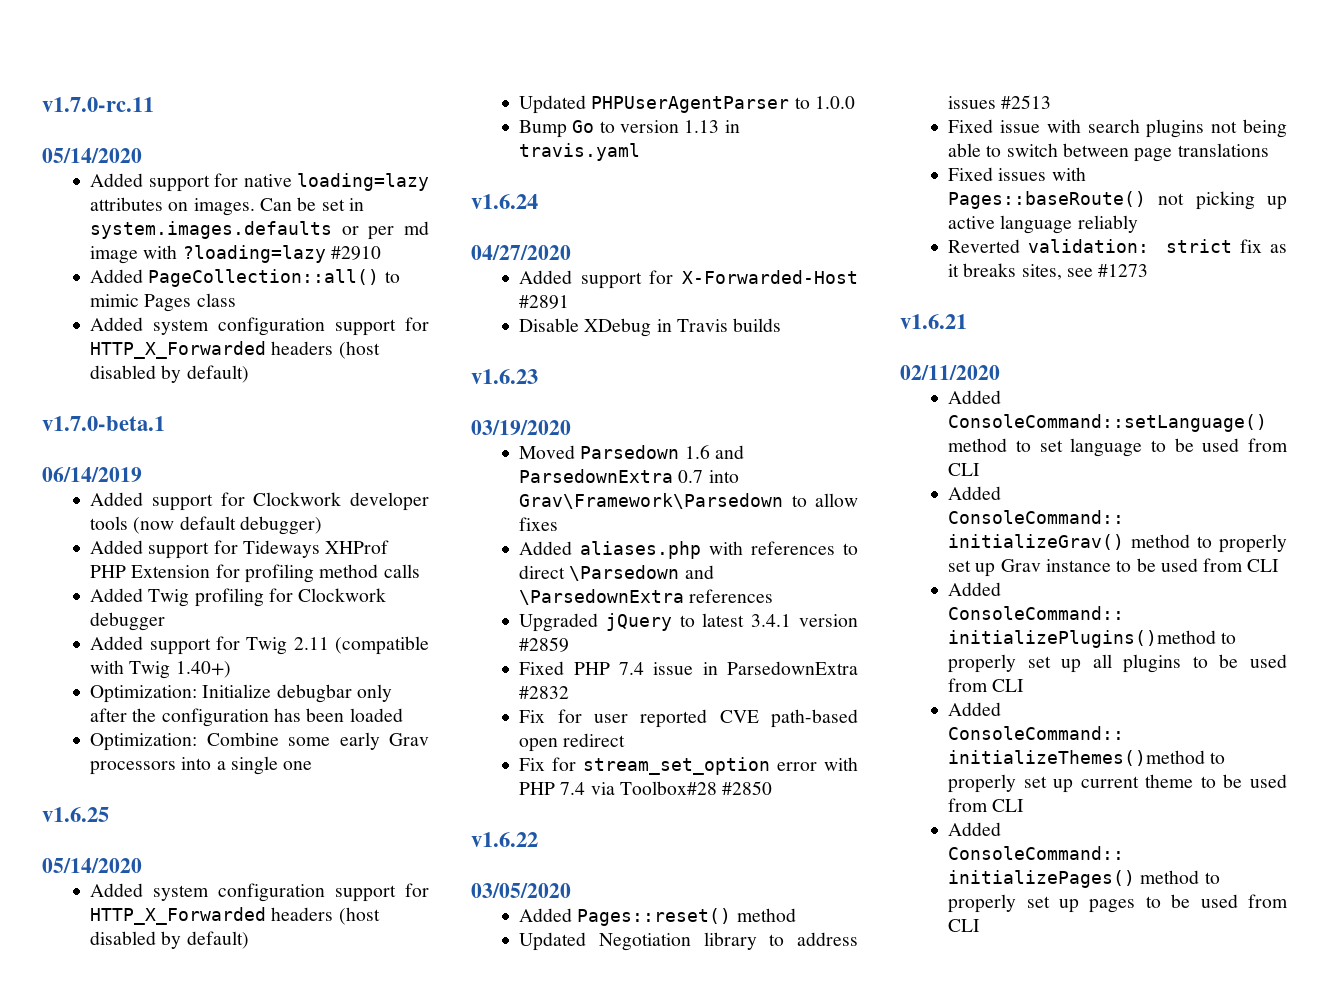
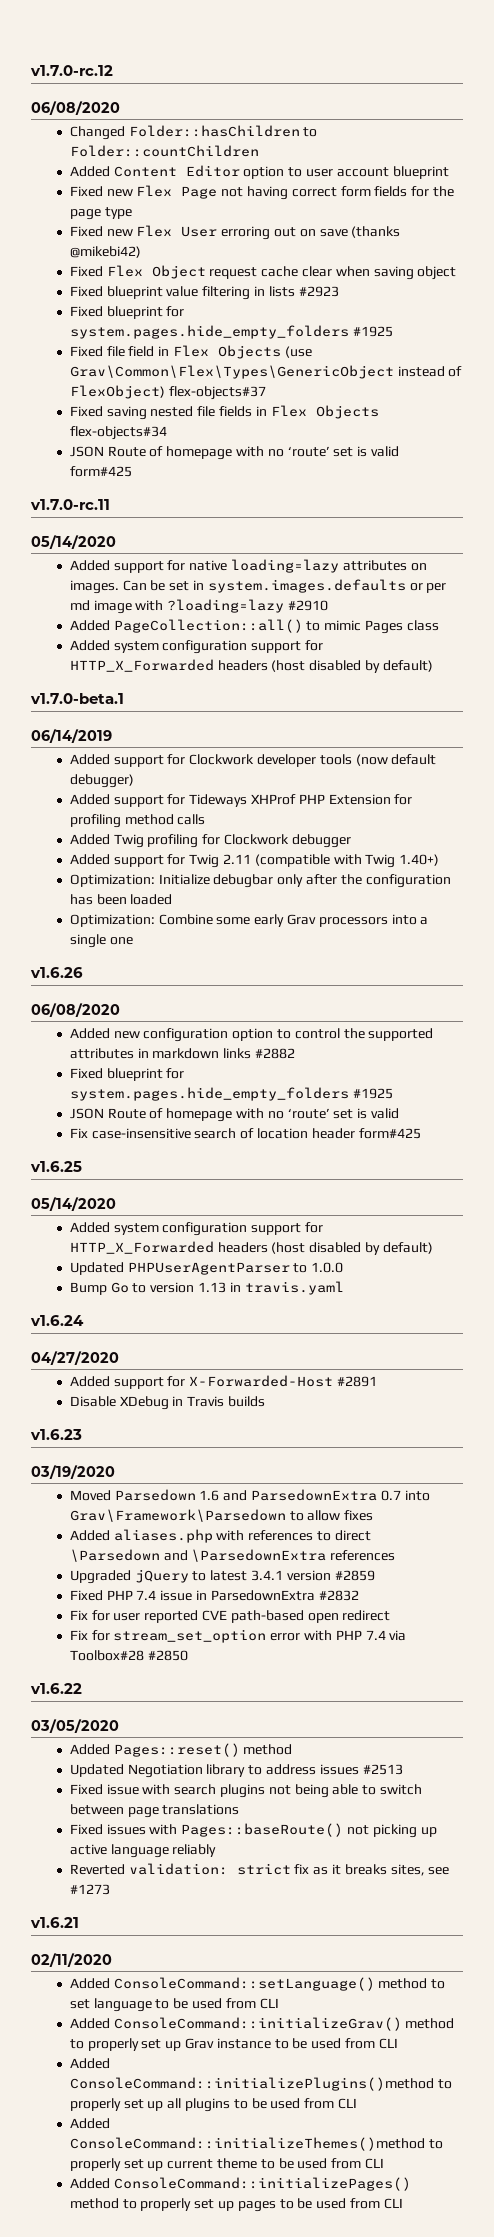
+ v1.7.0-rc.12
+ 06/08/2020
+ Changed Folder::hasChildren to Folder::countChildren
+ Added Content Editor option to user account blueprint
+ Fixed new Flex Page not having correct form fields for the page type
+ Fixed new Flex User erroring out on save (thanks @mikebi42)
+ Fixed Flex Object request cache clear when saving object
+ Fixed blueprint value filtering in lists #2923
+ Fixed blueprint for system.pages.hide_empty_folders #1925
+ Fixed file field in Flex Objects (use Grav\Common\Flex\Types\GenericObject instead of FlexObject) flex-objects#37
+ Fixed saving nested file fields in Flex Objects flex-objects#34
+ JSON Route of homepage with no ‘route’ set is valid form#425
+ v1.6.26
+ 06/08/2020
+ Added new configuration option to control the supported attributes in markdown links #2882
+ Fixed blueprint for system.pages.hide_empty_folders #1925
+ JSON Route of homepage with no ‘route’ set is valid
+ Fix case-insensitive search of location header form#425

